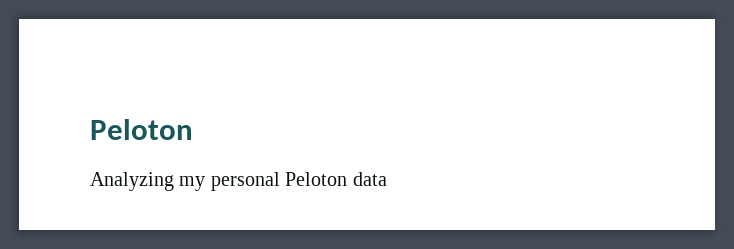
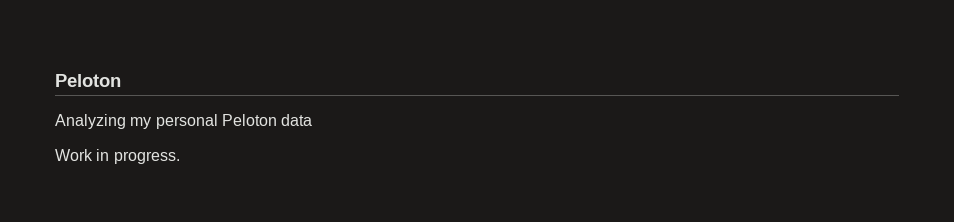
+ Work in progress.

